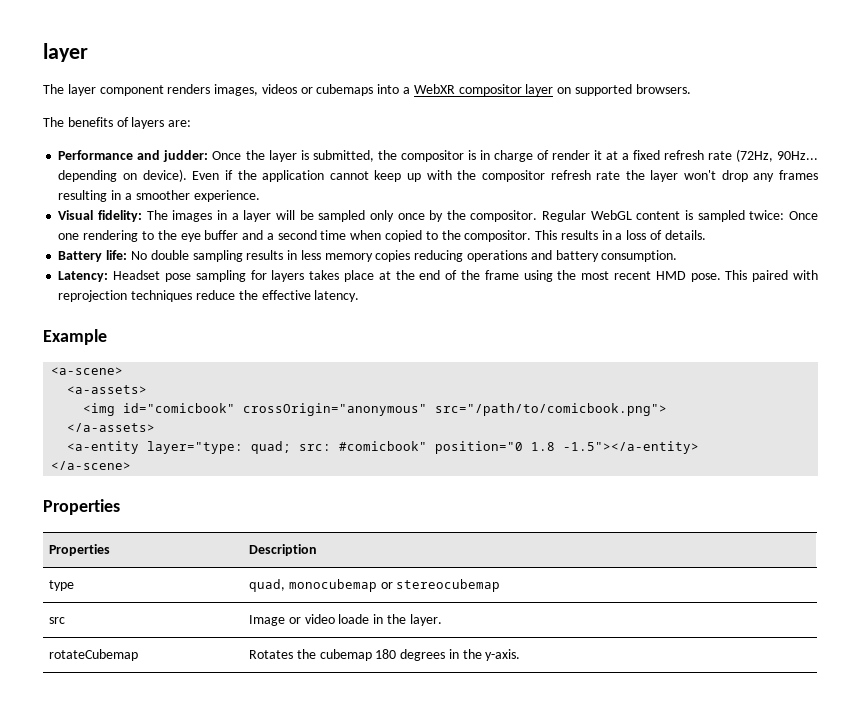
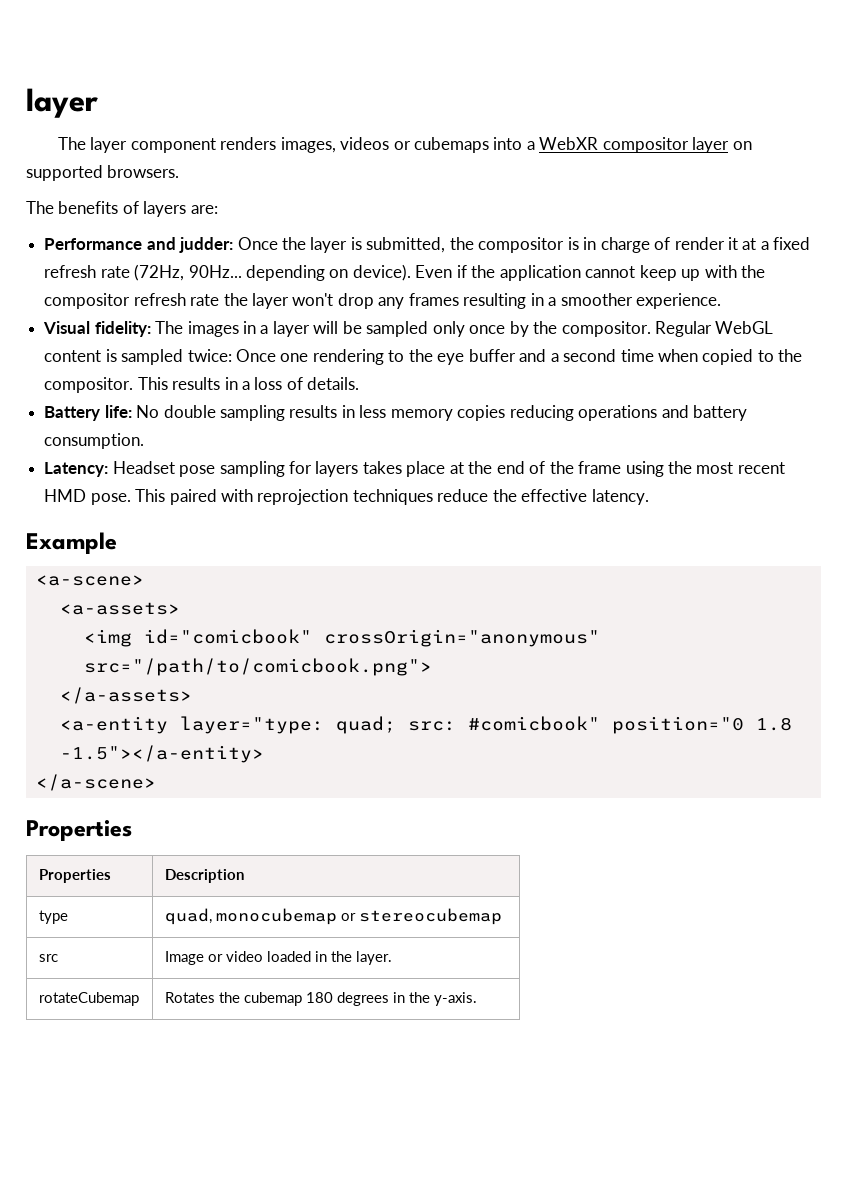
- src | Image or video loade in the layer.
+ src | Image or video loaded in the layer.

